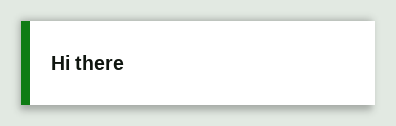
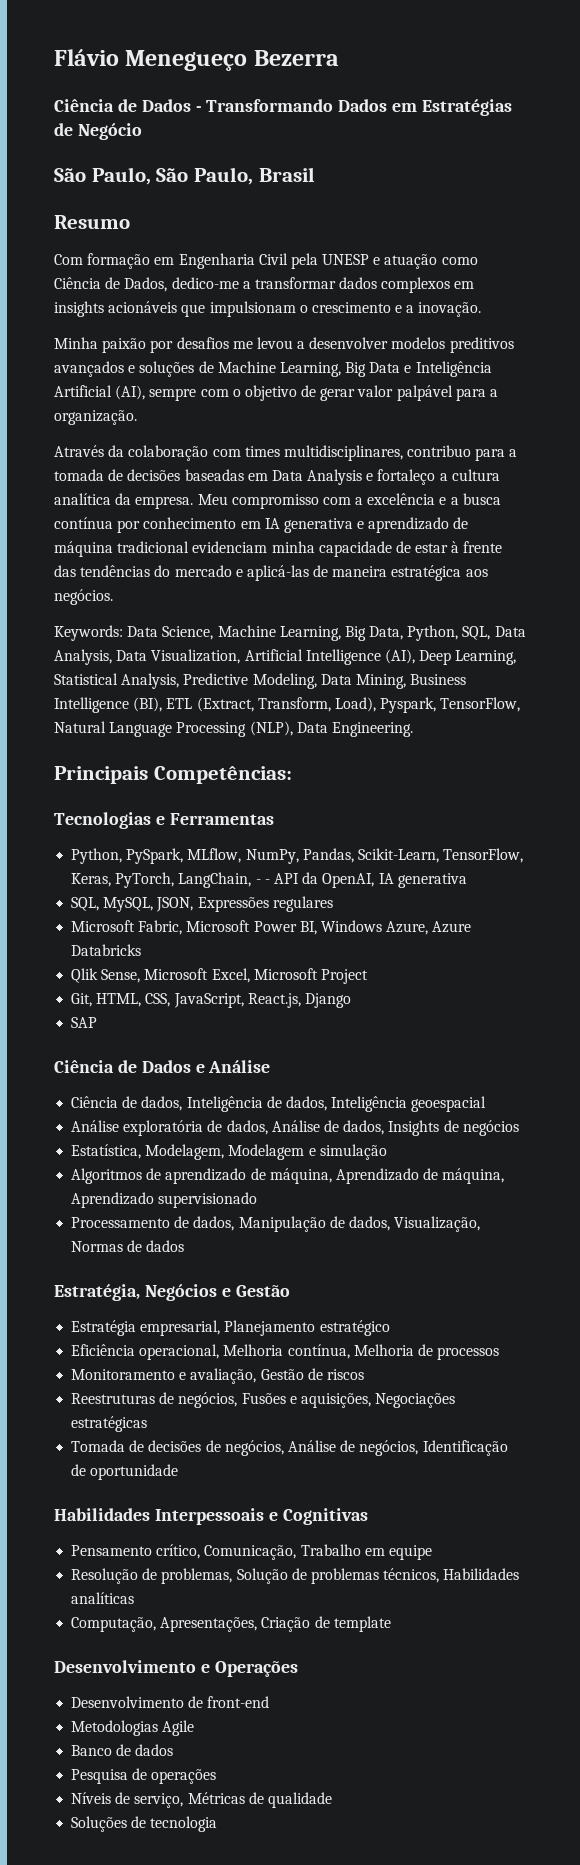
- Hi there
+ Flávio Menegueço Bezerra
+ Ciência de Dados - Transformando Dados em Estratégias de Negócio
+ São Paulo, São Paulo, Brasil
+ Resumo
+ Com formação em Engenharia Civil pela UNESP e atuação como Ciência de Dados, dedico-me a transformar dados complexos em insights acionáveis que impulsionam o crescimento e a inovação.
+ Minha paixão por desafios me levou a desenvolver modelos preditivos avançados e soluções de Machine Learning, Big Data e Inteligência Artificial (AI), sempre com o objetivo de gerar valor palpável para a organização.
+ Através da colaboração com times multidisciplinares, contribuo para a tomada de decisões baseadas em Data Analysis e fortaleço a cultura analítica da empresa. Meu compromisso com a excelência e a busca contínua por conhecimento em IA generativa e aprendizado de máquina tradicional evidenciam minha capacidade de estar à frente das tendências do mercado e aplicá-las de maneira estratégica aos negócios.
+ Keywords: Data Science, Machine Learning, Big Data, Python, SQL, Data Analysis, Data Visualization, Artificial Intelligence (AI), Deep Learning, Statistical Analysis, Predictive Modeling, Data Mining, Business Intelligence (BI), ETL (Extract, Transform, Load), Pyspark, TensorFlow, Natural Language Processing (NLP), Data Engineering.
+ Principais Competências:
+ Tecnologias e Ferramentas
+ Python, PySpark, MLflow, NumPy, Pandas, Scikit-Learn, TensorFlow, Keras, PyTorch, LangChain, - - API da OpenAI, IA generativa
+ SQL, MySQL, JSON, Expressões regulares
+ Microsoft Fabric, Microsoft Power BI, Windows Azure, Azure Databricks
+ Qlik Sense, Microsoft Excel, Microsoft Project
+ Git, HTML, CSS, JavaScript, React.js, Django
+ SAP
+ Ciência de Dados e Análise
+ Ciência de dados, Inteligência de dados, Inteligência geoespacial
+ Análise exploratória de dados, Análise de dados, Insights de negócios
+ Estatística, Modelagem, Modelagem e simulação
+ Algoritmos de aprendizado de máquina, Aprendizado de máquina, Aprendizado supervisionado
+ Processamento de dados, Manipulação de dados, Visualização, Normas de dados
+ Estratégia, Negócios e Gestão
+ Estratégia empresarial, Planejamento estratégico
+ Eficiência operacional, Melhoria contínua, Melhoria de processos
+ Monitoramento e avaliação, Gestão de riscos
+ Reestruturas de negócios, Fusões e aquisições, Negociações estratégicas
+ Tomada de decisões de negócios, Análise de negócios, Identificação de oportunidade
+ Habilidades Interpessoais e Cognitivas
+ Pensamento crítico, Comunicação, Trabalho em equipe
+ Resolução de problemas, Solução de problemas técnicos, Habilidades analíticas
+ Computação, Apresentações, Criação de template
+ Desenvolvimento e Operações
+ Desenvolvimento de front-end
+ Metodologias Agile
+ Banco de dados
+ Pesquisa de operações
+ Níveis de serviço, Métricas de qualidade
+ Soluções de tecnologia

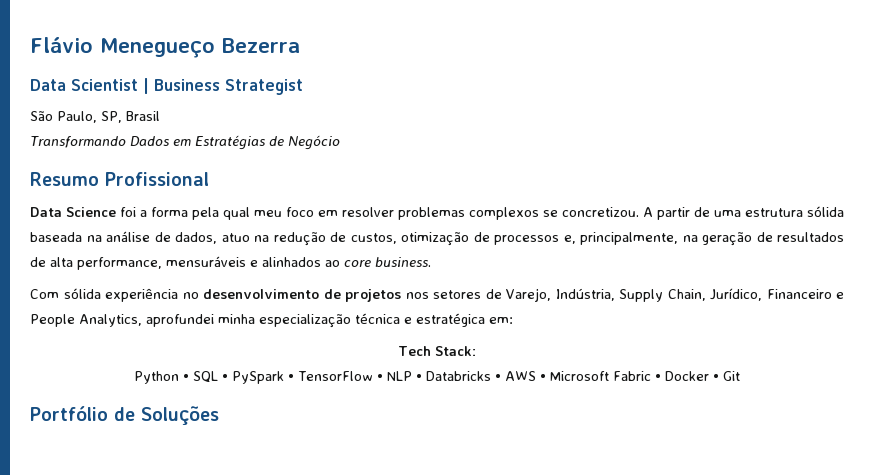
- Ciência de Dados - Transformando Dados em Estratégias de Negócio
+ Data Scientist | Business Strategist
+ São Paulo, SP, Brasil
+ Transformando Dados em Estratégias de Negócio
- São Paulo, São Paulo, Brasil
- Resumo
- Com formação em Engenharia Civil pela UNESP e atuação como Ciência de Dados, dedico-me a transformar dados complexos em insights acionáveis que impulsionam o crescimento e a inovação.
- Minha paixão por desafios me levou a desenvolver modelos preditivos avançados e soluções de Machine Learning, Big Data e Inteligência Artificial (AI), sempre com o objetivo de gerar valor palpável para a organização.
- Através da colaboração com times multidisciplinares, contribuo para a tomada de decisões baseadas em Data Analysis e fortaleço a cultura analítica da empresa. Meu compromisso com a excelência e a busca contínua por conhecimento em IA generativa e aprendizado de máquina tradicional evidenciam minha capacidade de estar à frente das tendências do mercado e aplicá-las de maneira estratégica aos negócios.
- Keywords: Data Science, Machine Learning, Big Data, Python, SQL, Data Analysis, Data Visualization, Artificial Intelligence (AI), Deep Learning, Statistical Analysis, Predictive Modeling, Data Mining, Business Intelligence (BI), ETL (Extract, Transform, Load), Pyspark, TensorFlow, Natural Language Processing (NLP), Data Engineering.
- Principais Competências:
- Tecnologias e Ferramentas
- Python, PySpark, MLflow, NumPy, Pandas, Scikit-Learn, TensorFlow, Keras, PyTorch, LangChain, - - API da OpenAI, IA generativa
- SQL, MySQL, JSON, Expressões regulares
- Microsoft Fabric, Microsoft Power BI, Windows Azure, Azure Databricks
- Qlik Sense, Microsoft Excel, Microsoft Project
- Git, HTML, CSS, JavaScript, React.js, Django
- SAP
- Ciência de Dados e Análise
- Ciência de dados, Inteligência de dados, Inteligência geoespacial
- Análise exploratória de dados, Análise de dados, Insights de negócios
- Estatística, Modelagem, Modelagem e simulação
- Algoritmos de aprendizado de máquina, Aprendizado de máquina, Aprendizado supervisionado
- Processamento de dados, Manipulação de dados, Visualização, Normas de dados
- Estratégia, Negócios e Gestão
- Estratégia empresarial, Planejamento estratégico
- Eficiência operacional, Melhoria contínua, Melhoria de processos
- Monitoramento e avaliação, Gestão de riscos
- Reestruturas de negócios, Fusões e aquisições, Negociações estratégicas
- Tomada de decisões de negócios, Análise de negócios, Identificação de oportunidade
- Habilidades Interpessoais e Cognitivas
- Pensamento crítico, Comunicação, Trabalho em equipe
- Resolução de problemas, Solução de problemas técnicos, Habilidades analíticas
- Computação, Apresentações, Criação de template
- Desenvolvimento e Operações
- Desenvolvimento de front-end
- Metodologias Agile
- Banco de dados
- Pesquisa de operações
- Níveis de serviço, Métricas de qualidade
- Soluções de tecnologia
+ Resumo Profissional
+ Data Science foi a forma pela qual meu foco em resolver problemas complexos se concretizou. A partir de uma estrutura sólida baseada na análise de dados, atuo na redução de custos, otimização de processos e, principalmente, na geração de resultados de alta performance, mensuráveis e alinhados ao core business.
+ Com sólida experiência no desenvolvimento de projetos nos setores de Varejo, Indústria, Supply Chain, Jurídico, Financeiro e People Analytics, aprofundei minha especialização técnica e estratégica em:
+ Tech Stack:
+ Python • SQL • PySpark • TensorFlow • NLP • Databricks • AWS • Microsoft Fabric • Docker • Git
+ Portfólio de Soluções

